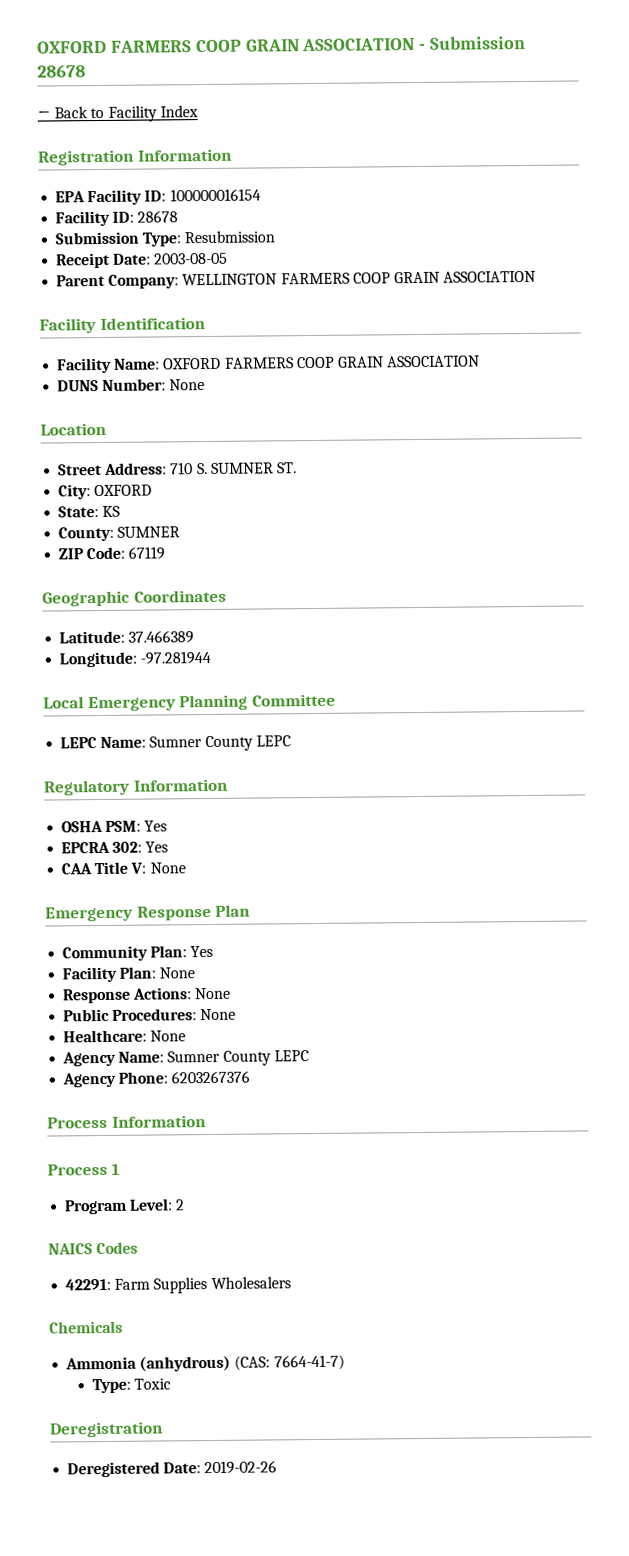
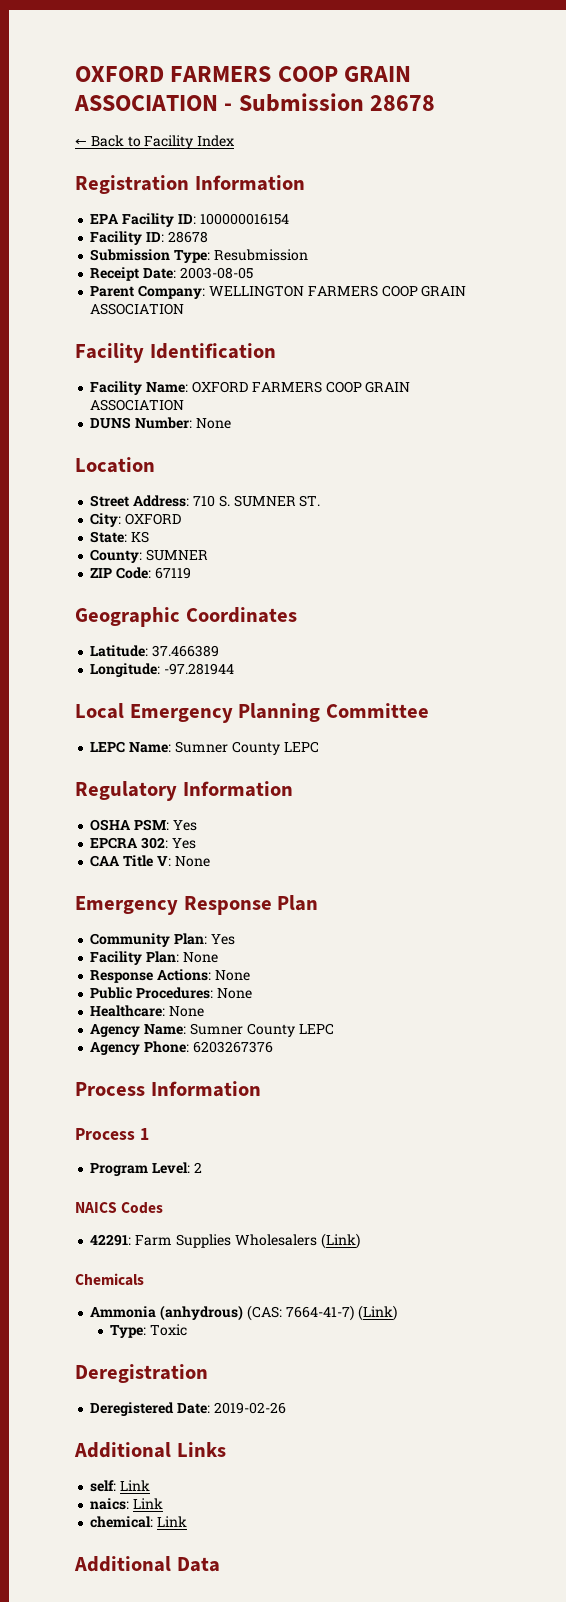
- 42291: Farm Supplies Wholesalers
+ 42291: Farm Supplies Wholesalers (Link)
- Ammonia (anhydrous) (CAS: 7664-41-7)
+ Ammonia (anhydrous) (CAS: 7664-41-7) (Link)
+ Additional Links
+ self: Link
+ naics: Link
+ chemical: Link
+ Additional Data

